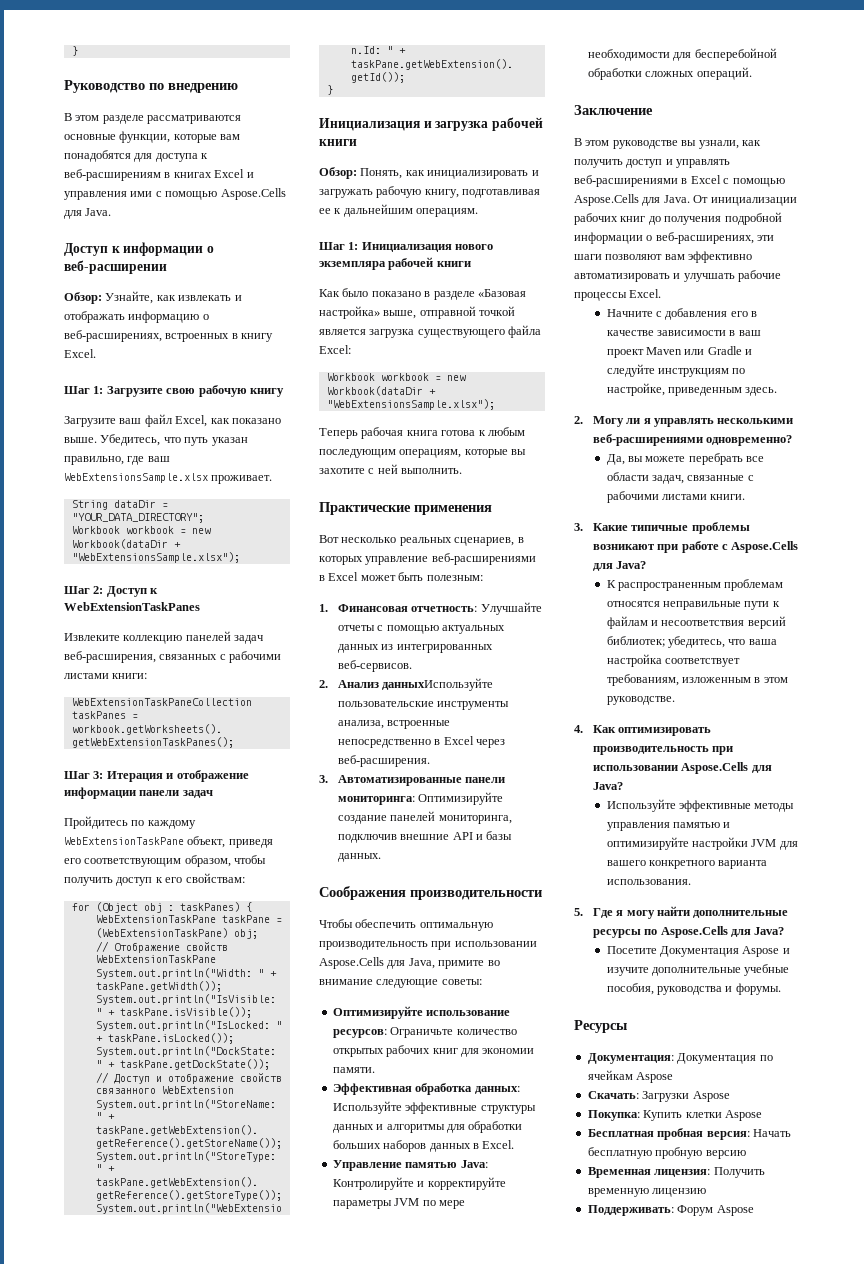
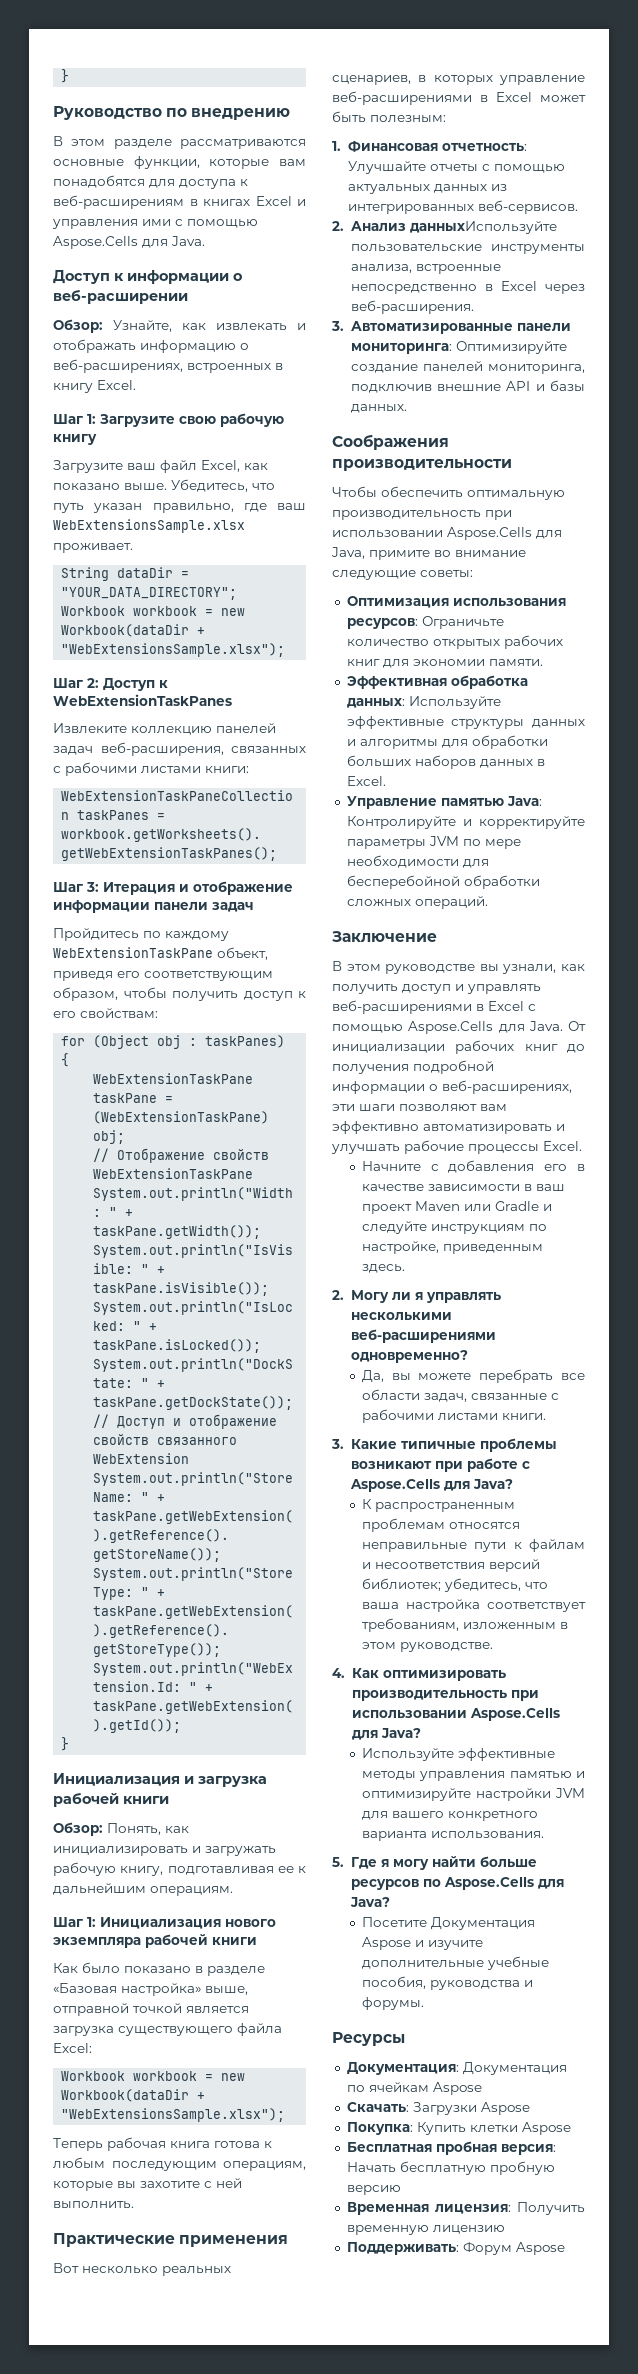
- Оптимизируйте использование ресурсов: Ограничьте количество открытых рабочих книг для экономии памяти.
+ Оптимизация использования ресурсов: Ограничьте количество открытых рабочих книг для экономии памяти.
- 5. Где я могу найти дополнительные ресурсы по Aspose.Cells для Java?
+ 5. Где я могу найти больше ресурсов по Aspose.Cells для Java?

